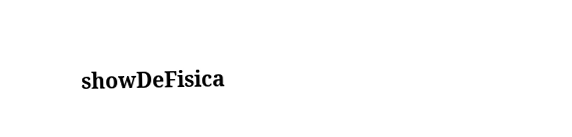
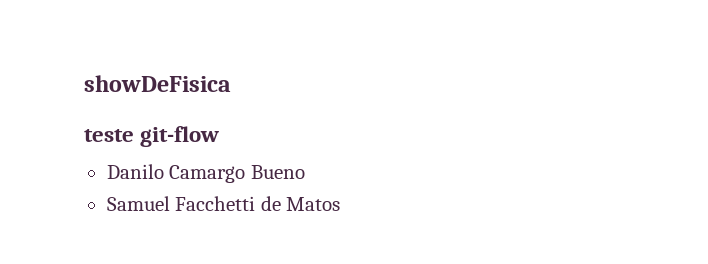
+ teste git-flow
+ Danilo Camargo Bueno
+ Samuel Facchetti de Matos

